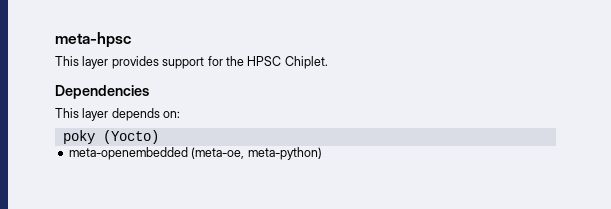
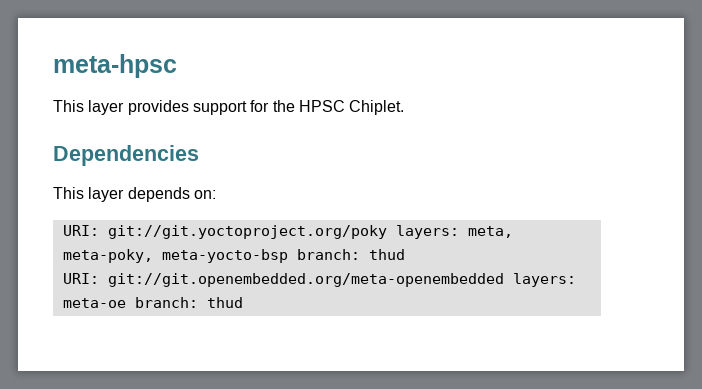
- poky (Yocto)
- meta-openembedded (meta-oe, meta-python)
+ URI: git://git.yoctoproject.org/poky layers: meta, meta-poky, meta-yocto-bsp branch: thud
+ URI: git://git.openembedded.org/meta-openembedded layers: meta-oe branch: thud

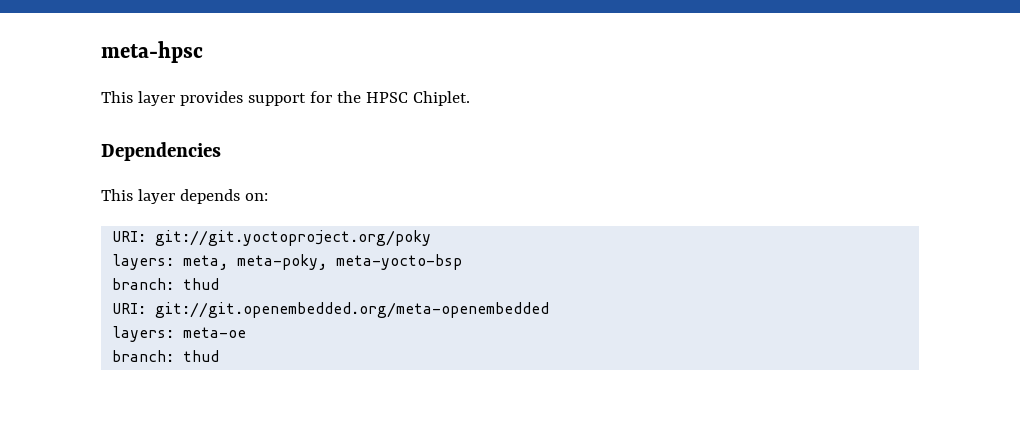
- URI: git://git.yoctoproject.org/poky layers: meta, meta-poky, meta-yocto-bsp branch: thud
+ URI: git://git.yoctoproject.org/poky
+ layers: meta, meta-poky, meta-yocto-bsp
+ branch: thud
- URI: git://git.openembedded.org/meta-openembedded layers: meta-oe branch: thud
+ URI: git://git.openembedded.org/meta-openembedded
+ layers: meta-oe
+ branch: thud

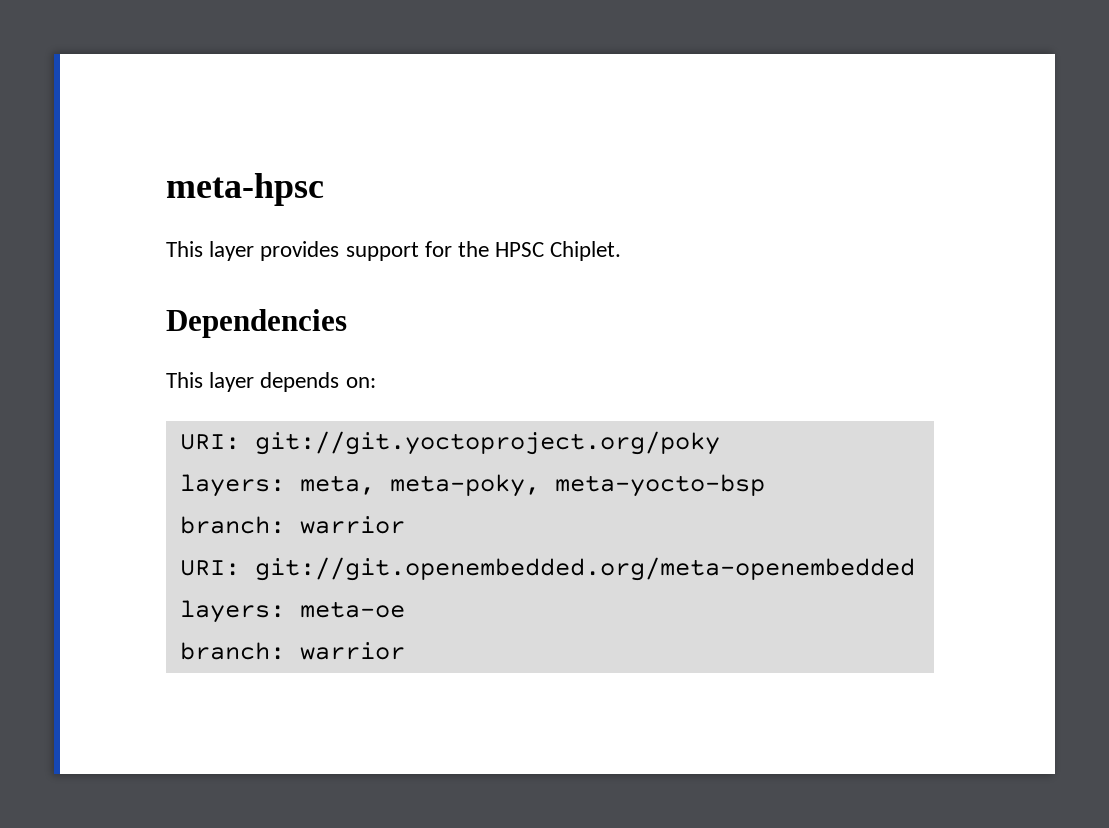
  layers: meta, meta-poky, meta-yocto-bsp
- branch: thud
+ branch: warrior
  layers: meta-oe
- branch: thud
+ branch: warrior

